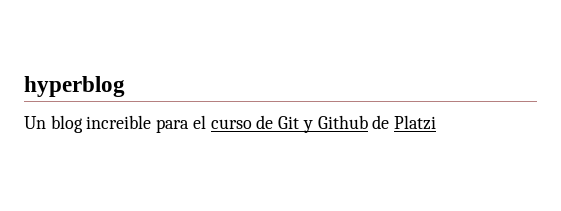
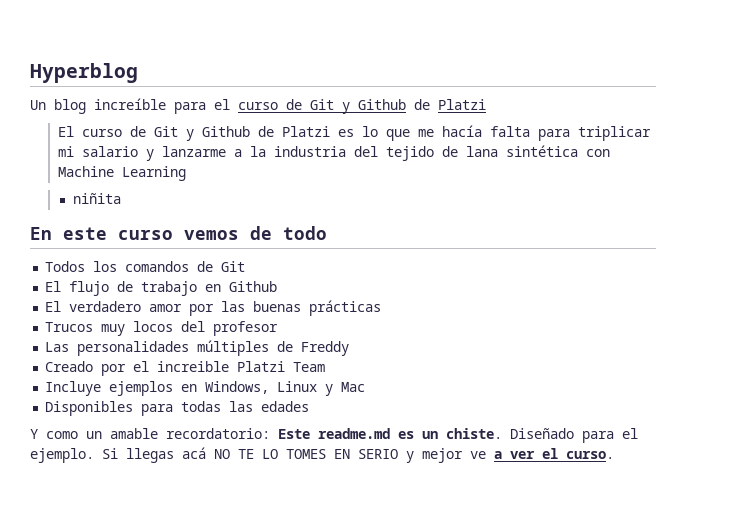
- hyperblog
+ Hyperblog
- Un blog increible para el curso de Git y Github de Platzi
+ Un blog increíble para el curso de Git y Github de Platzi
+ El curso de Git y Github de Platzi es lo que me hacía falta para triplicar mi salario y lanzarme a la industria del tejido de lana sintética con Machine Learning
+ niñita
+ En este curso vemos de todo
+ Todos los comandos de Git
+ El flujo de trabajo en Github
+ El verdadero amor por las buenas prácticas
+ Trucos muy locos del profesor
+ Las personalidades múltiples de Freddy
+ Creado por el increible Platzi Team
+ Incluye ejemplos en Windows, Linux y Mac
+ Disponibles para todas las edades
+ Y como un amable recordatorio: Este readme.md es un chiste. Diseñado para el ejemplo. Si llegas acá NO TE LO TOMES EN SERIO y mejor ve a ver el curso.

